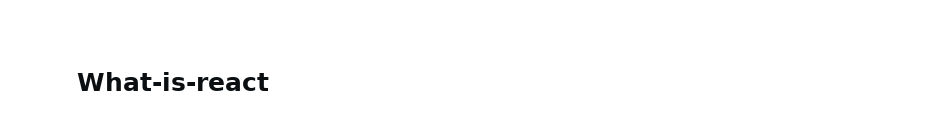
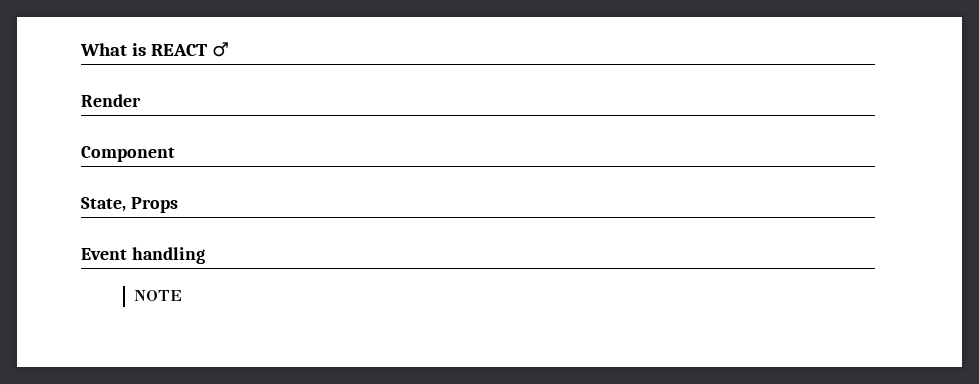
- What-is-react
+ What is REACT ♂
+ Render
+ Component
+ State, Props
+ Event handling
+ NOTE

